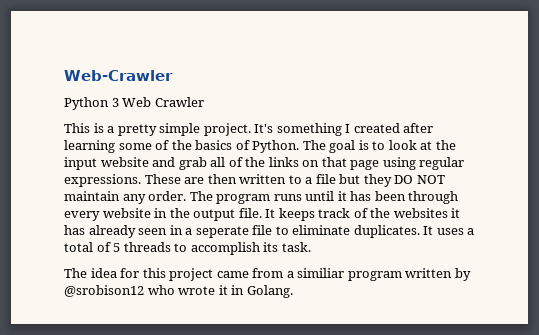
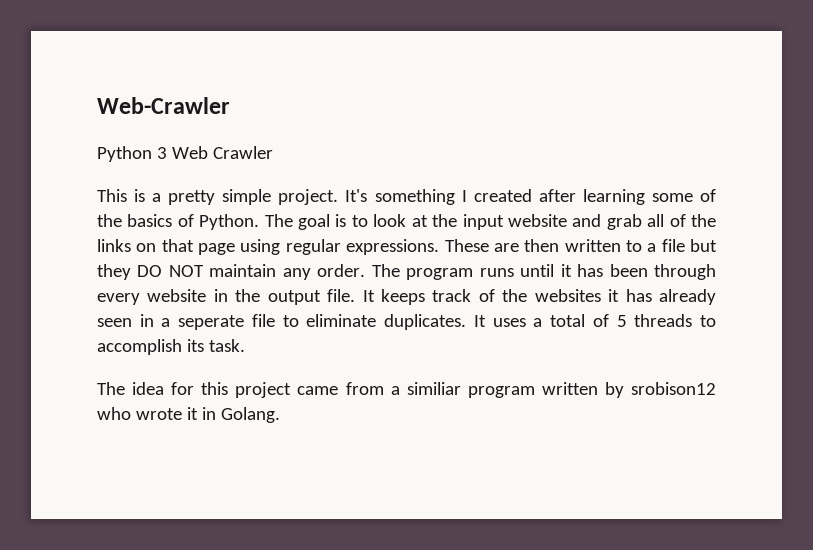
- The idea for this project came from a similiar program written by @srobison12 who wrote it in Golang.
+ The idea for this project came from a similiar program written by srobison12 who wrote it in Golang.

